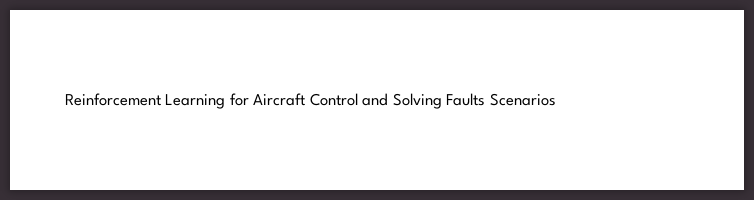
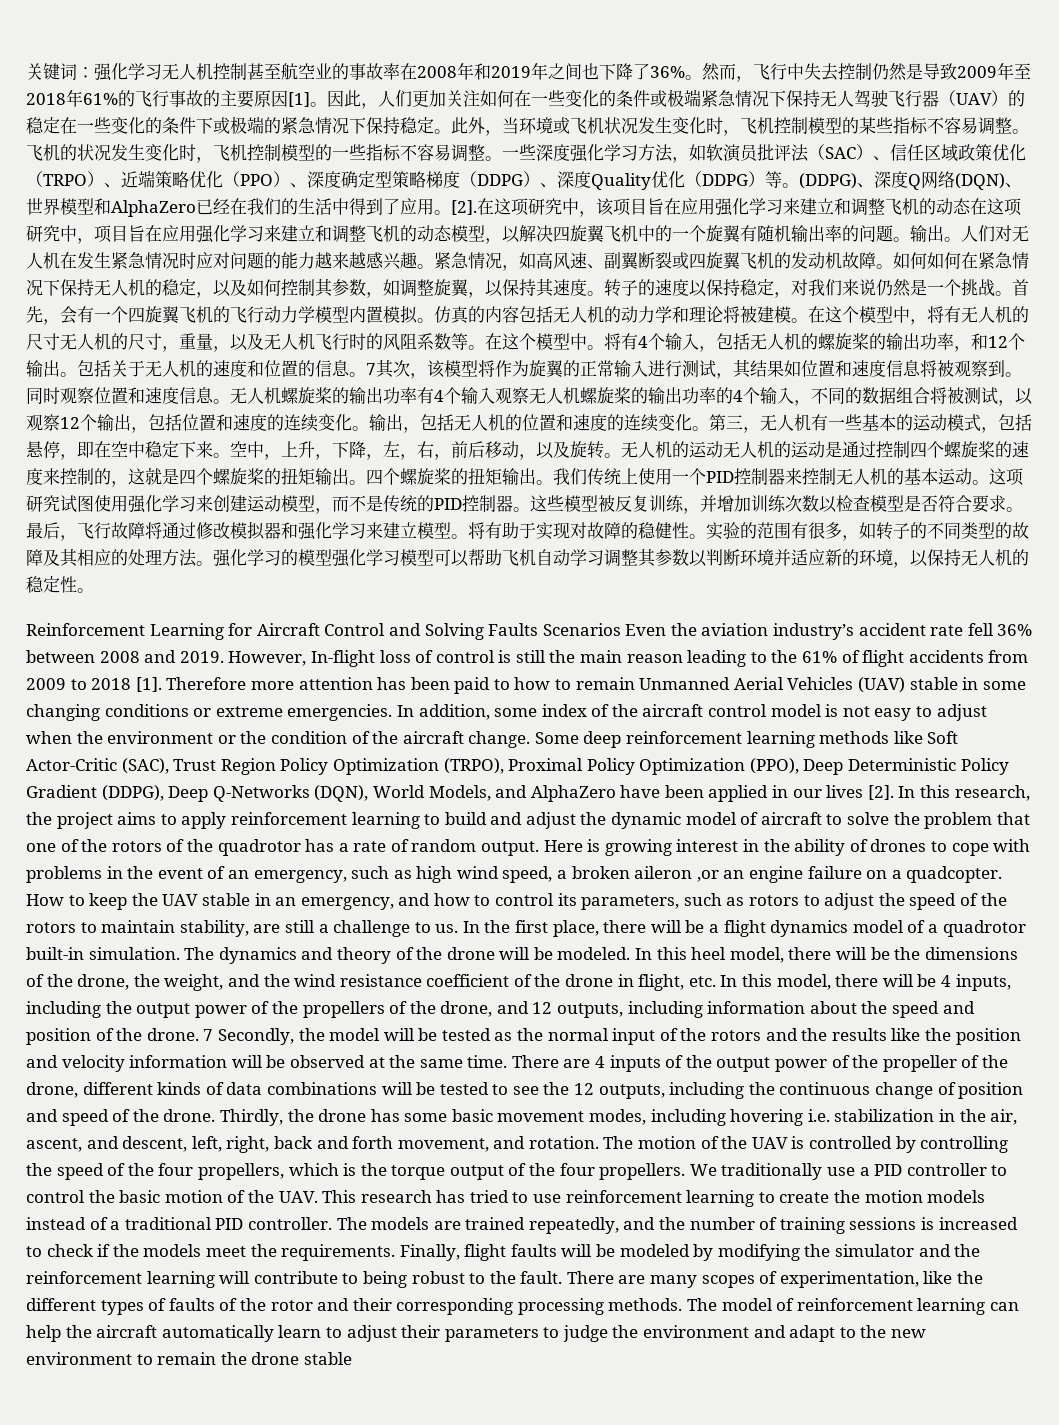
+ 关键词：强化学习无人机控制甚至航空业的事故率在2008年和2019年之间也下降了36%。然而，飞行中失去控制仍然是导致2009年至2018年61%的飞行事故的主要原因[1]。因此，人们更加关注如何在一些变化的条件或极端紧急情况下保持无人驾驶飞行器（UAV）的稳定在一些变化的条件下或极端的紧急情况下保持稳定。此外，当环境或飞机状况发生变化时，飞机控制模型的某些指标不容易调整。飞机的状况发生变化时，飞机控制模型的一些指标不容易调整。一些深度强化学习方法，如软演员批评法（SAC）、信任区域政策优化（TRPO）、近端策略优化（PPO）、深度确定型策略梯度（DDPG）、深度Quality优化（DDPG）等。(DDPG)、深度Q网络(DQN)、世界模型和AlphaZero已经在我们的生活中得到了应用。[2].在这项研究中，该项目旨在应用强化学习来建立和调整飞机的动态在这项研究中，项目旨在应用强化学习来建立和调整飞机的动态模型，以解决四旋翼飞机中的一个旋翼有随机输出率的问题。输出。人们对无人机在发生紧急情况时应对问题的能力越来越感兴趣。紧急情况，如高风速、副翼断裂或四旋翼飞机的发动机故障。如何如何在紧急情况下保持无人机的稳定，以及如何控制其参数，如调整旋翼，以保持其速度。转子的速度以保持稳定，对我们来说仍然是一个挑战。首先，会有一个四旋翼飞机的飞行动力学模型内置模拟。仿真的内容包括无人机的动力学和理论将被建模。在这个模型中，将有无人机的尺寸无人机的尺寸，重量，以及无人机飞行时的风阻系数等。在这个模型中。将有4个输入，包括无人机的螺旋桨的输出功率，和12个输出。包括关于无人机的速度和位置的信息。7其次，该模型将作为旋翼的正常输入进行测试，其结果如位置和速度信息将被观察到。同时观察位置和速度信息。无人机螺旋桨的输出功率有4个输入观察无人机螺旋桨的输出功率的4个输入，不同的数据组合将被测试，以观察12个输出，包括位置和速度的连续变化。输出，包括无人机的位置和速度的连续变化。第三，无人机有一些基本的运动模式，包括悬停，即在空中稳定下来。空中，上升，下降，左，右，前后移动，以及旋转。无人机的运动无人机的运动是通过控制四个螺旋桨的速度来控制的，这就是四个螺旋桨的扭矩输出。四个螺旋桨的扭矩输出。我们传统上使用一个PID控制器来控制无人机的基本运动。这项研究试图使用强化学习来创建运动模型，而不是传统的PID控制器。这些模型被反复训练，并增加训练次数以检查模型是否符合要求。最后，飞行故障将通过修改模拟器和强化学习来建立模型。将有助于实现对故障的稳健性。实验的范围有很多，如转子的不同类型的故障及其相应的处理方法。强化学习的模型强化学习模型可以帮助飞机自动学习调整其参数以判断环境并适应新的环境，以保持无人机的稳定性。
- Reinforcement Learning for Aircraft Control and Solving Faults Scenarios
+ Reinforcement Learning for Aircraft Control and Solving Faults Scenarios Even the aviation industry’s accident rate fell 36% between 2008 and 2019. However, In-flight loss of control is still the main reason leading to the 61% of flight accidents from 2009 to 2018 [1]. Therefore more attention has been paid to how to remain Unmanned Aerial Vehicles (UAV) stable in some changing conditions or extreme emergencies. In addition, some index of the aircraft control model is not easy to adjust when the environment or the condition of the aircraft change. Some deep reinforcement learning methods like Soft Actor-Critic (SAC), Trust Region Policy Optimization (TRPO), Proximal Policy Optimization (PPO), Deep Deterministic Policy Gradient (DDPG), Deep Q-Networks (DQN), World Models, and AlphaZero have been applied in our lives [2]. In this research, the project aims to apply reinforcement learning to build and adjust the dynamic model of aircraft to solve the problem that one of the rotors of the quadrotor has a rate of random output. Here is growing interest in the ability of drones to cope with problems in the event of an emergency, such as high wind speed, a broken aileron ,or an engine failure on a quadcopter. How to keep the UAV stable in an emergency, and how to control its parameters, such as rotors to adjust the speed of the rotors to maintain stability, are still a challenge to us. In the first place, there will be a flight dynamics model of a quadrotor built-in simulation. The dynamics and theory of the drone will be modeled. In this heel model, there will be the dimensions of the drone, the weight, and the wind resistance coefficient of the drone in flight, etc. In this model, there will be 4 inputs, including the output power of the propellers of the drone, and 12 outputs, including information about the speed and position of the drone. 7 Secondly, the model will be tested as the normal input of the rotors and the results like the position and velocity information will be observed at the same time. There are 4 inputs of the output power of the propeller of the drone, different kinds of data combinations will be tested to see the 12 outputs, including the continuous change of position and speed of the drone. Thirdly, the drone has some basic movement modes, including hovering i.e. stabilization in the air, ascent, and descent, left, right, back and forth movement, and rotation. The motion of the UAV is controlled by controlling the speed of the four propellers, which is the torque output of the four propellers. We traditionally use a PID controller to control the basic motion of the UAV. This research has tried to use reinforcement learning to create the motion models instead of a traditional PID controller. The models are trained repeatedly, and the number of training sessions is increased to check if the models meet the requirements. Finally, flight faults will be modeled by modifying the simulator and the reinforcement learning will contribute to being robust to the fault. There are many scopes of experimentation, like the different types of faults of the rotor and their corresponding processing methods. The model of reinforcement learning can help the aircraft automatically learn to adjust their parameters to judge the environment and adapt to the new environment to remain the drone stable

